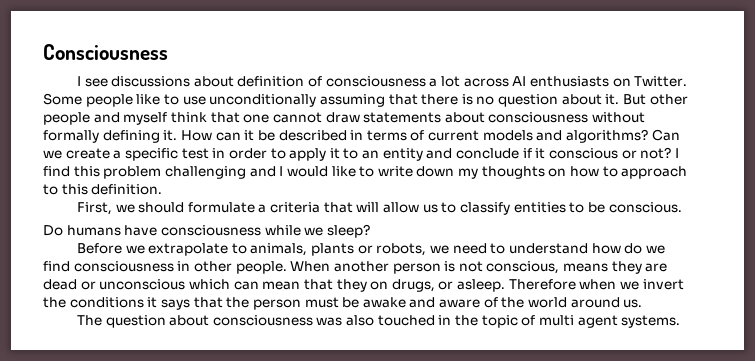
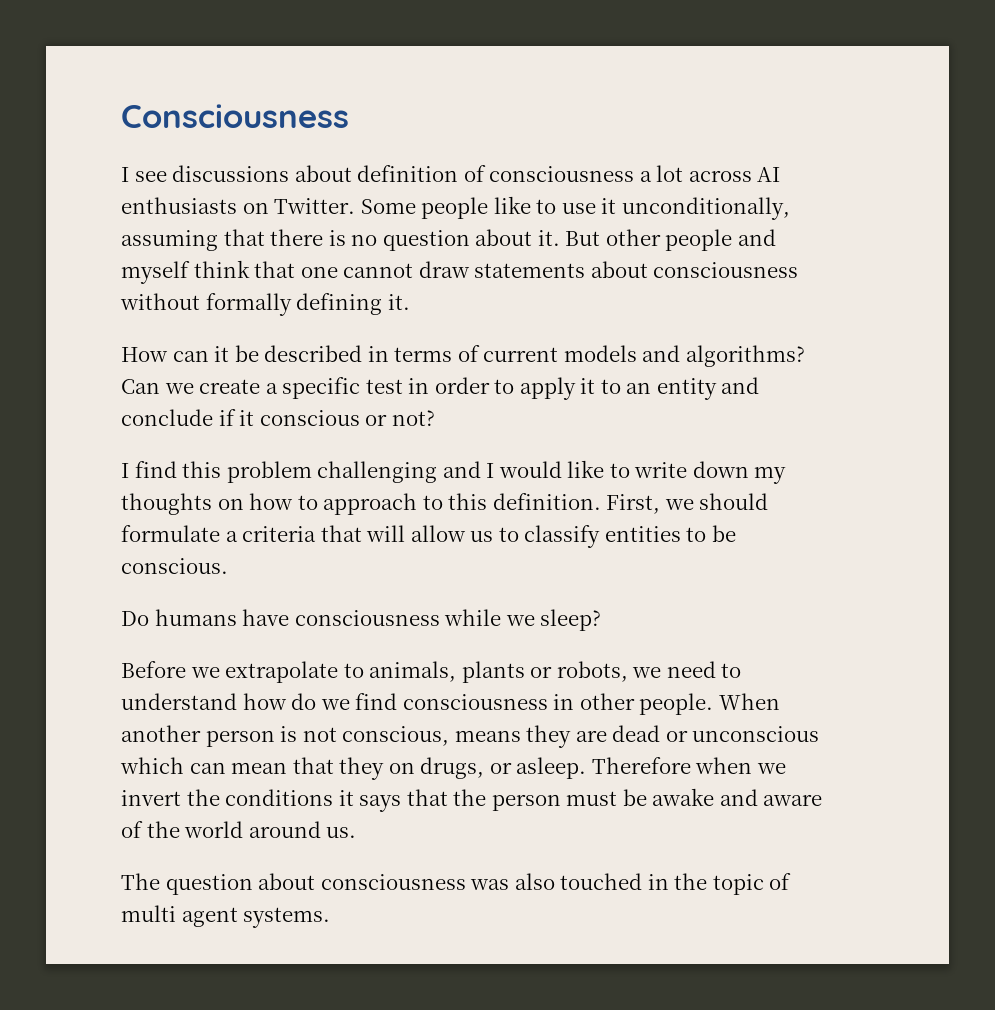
- Some people like to use unconditionally assuming that there is no question about it.
+ Some people like to use it unconditionally, assuming that there is no question about it.
- But other people and myself think that one cannot draw statements about consciousness without formally defining it. How can it be described in terms of current models and algorithms?
+ But other people and myself think that one cannot draw statements about consciousness without formally defining it.
+ How can it be described in terms of current models and algorithms?
- Can we create a specific test in order to apply it to an entity and conclude if it conscious or not? I find this problem challenging and I would like to write down my thoughts on how to approach to this definition.
- First, we should formulate a criteria that will allow us to classify entities to be conscious.
+ Can we create a specific test in order to apply it to an entity and conclude if it conscious or not?
+ I find this problem challenging and I would like to write down my thoughts on how to approach to this definition. First, we should formulate a criteria that will allow us to classify entities to be conscious.

